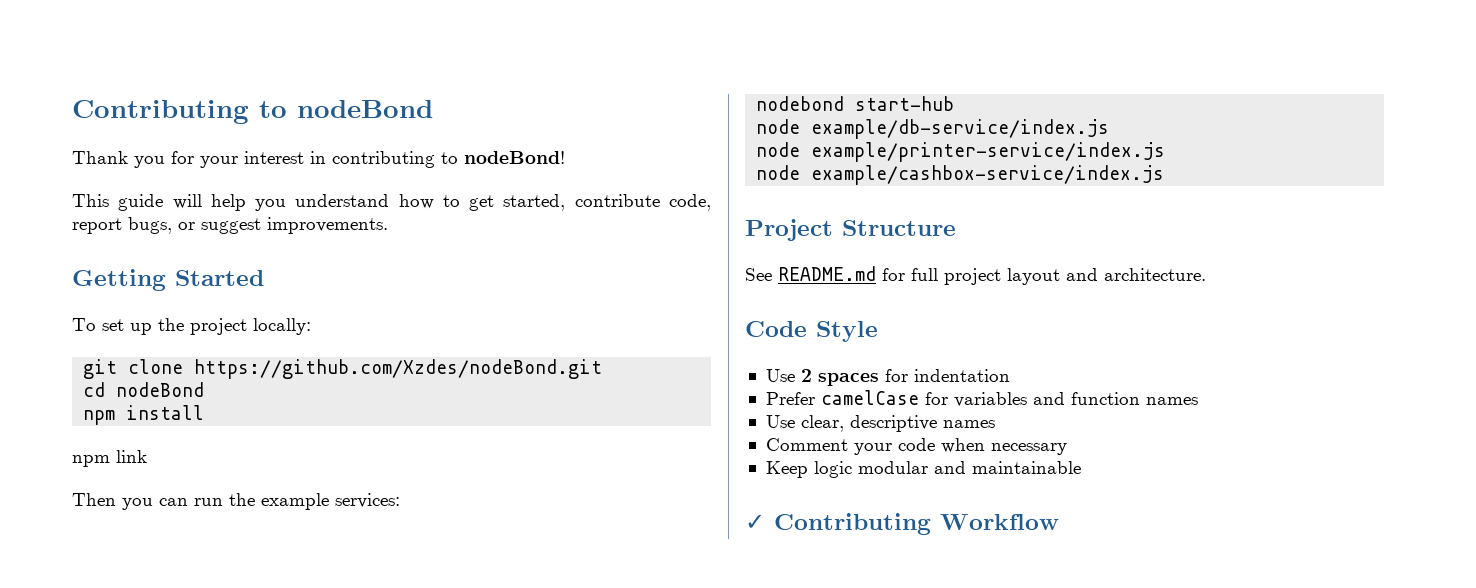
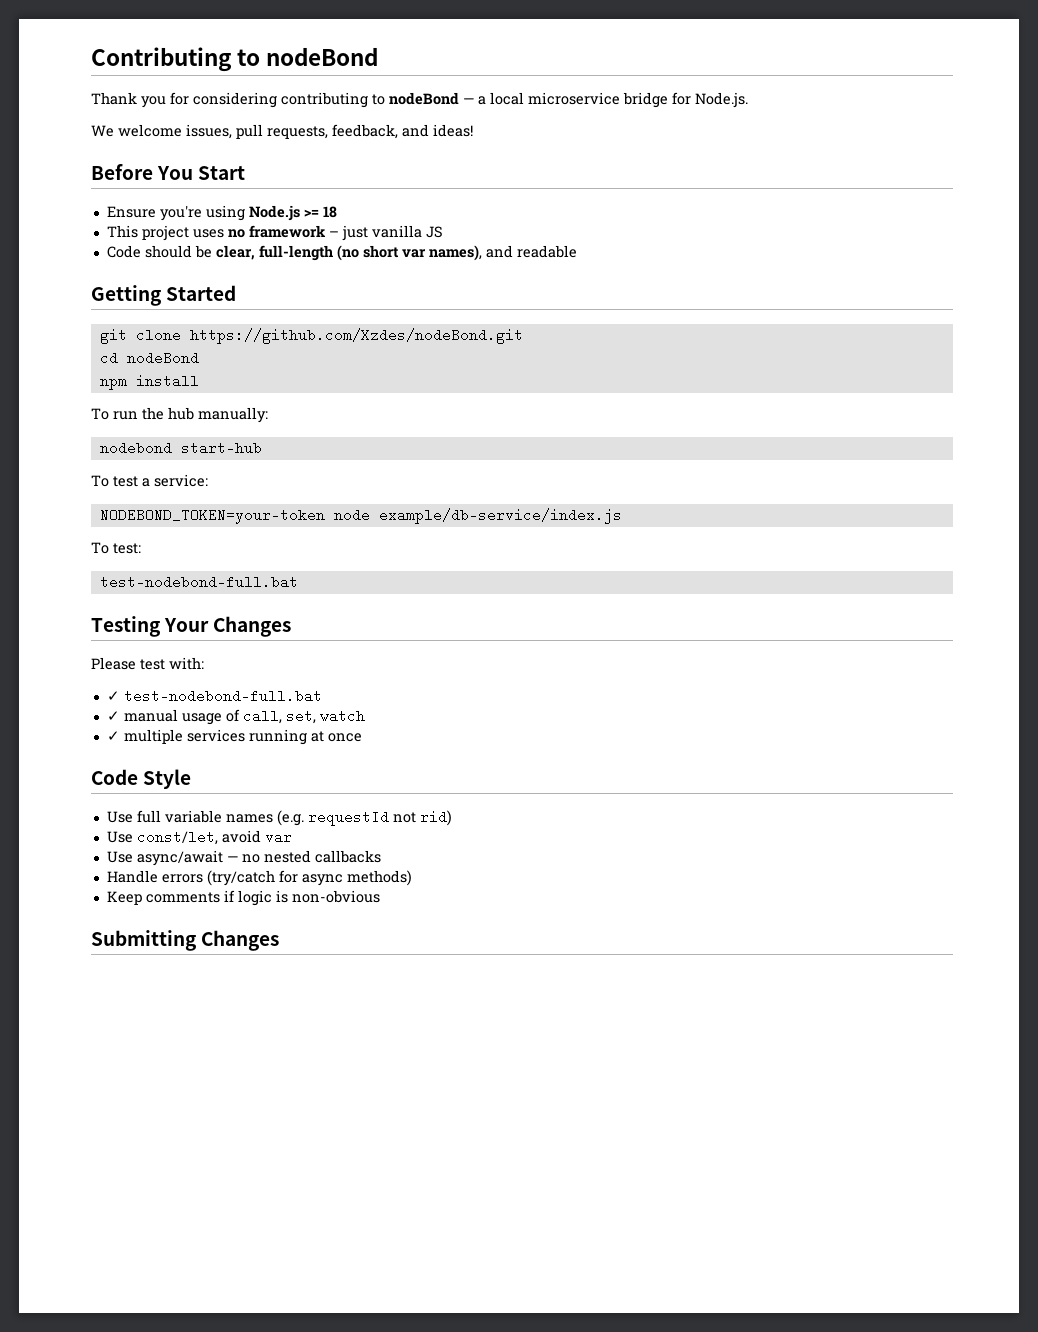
- Thank you for your interest in contributing to nodeBond!
- This guide will help you understand how to get started, contribute code, report bugs, or suggest improvements.
+ Thank you for considering contributing to nodeBond — a local microservice bridge for Node.js.
+ We welcome issues, pull requests, feedback, and ideas!
+ Before You Start
+ Ensure you're using Node.js >= 18
+ This project uses no framework – just vanilla JS
+ Code should be clear, full-length (no short var names), and readable
  Getting Started
- To set up the project locally:
- npm link
- Then you can run the example services:
+ To run the hub manually:
  nodebond start-hub
- node example/db-service/index.js
- node example/printer-service/index.js
- node example/cashbox-service/index.js
- Project Structure
- See README.md for full project layout and architecture.
+ To test a service:
+ NODEBOND_TOKEN=your-token node example/db-service/index.js
+ To test:
+ test-nodebond-full.bat
+ Testing Your Changes
+ Please test with:
+ ✓ test-nodebond-full.bat
+ ✓ manual usage of call, set, watch
+ ✓ multiple services running at once
  Code Style
- Use 2 spaces for indentation
- Prefer camelCase for variables and function names
- Use clear, descriptive names
- Comment your code when necessary
- Keep logic modular and maintainable
- ✓ Contributing Workflow
+ Use full variable names (e.g. requestId not rid)
+ Use const/let, avoid var
+ Use async/await — no nested callbacks
+ Handle errors (try/catch for async methods)
+ Keep comments if logic is non-obvious
+ Submitting Changes

